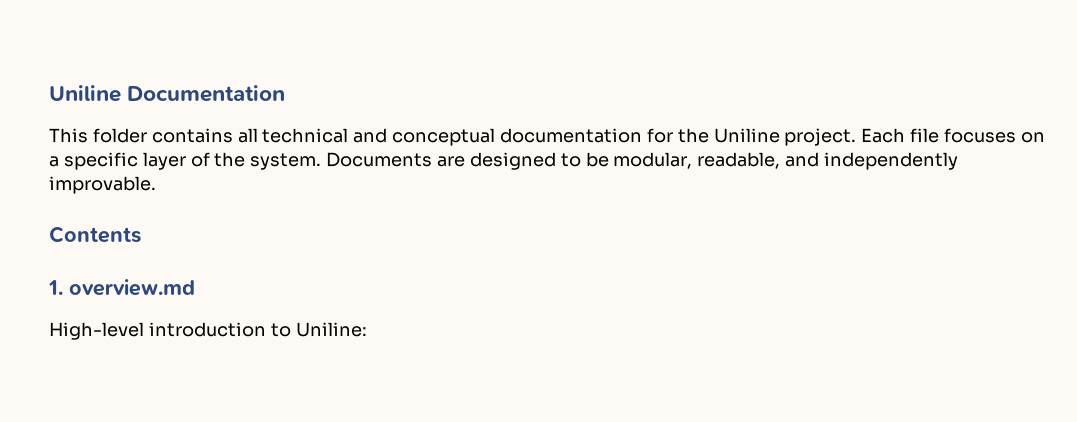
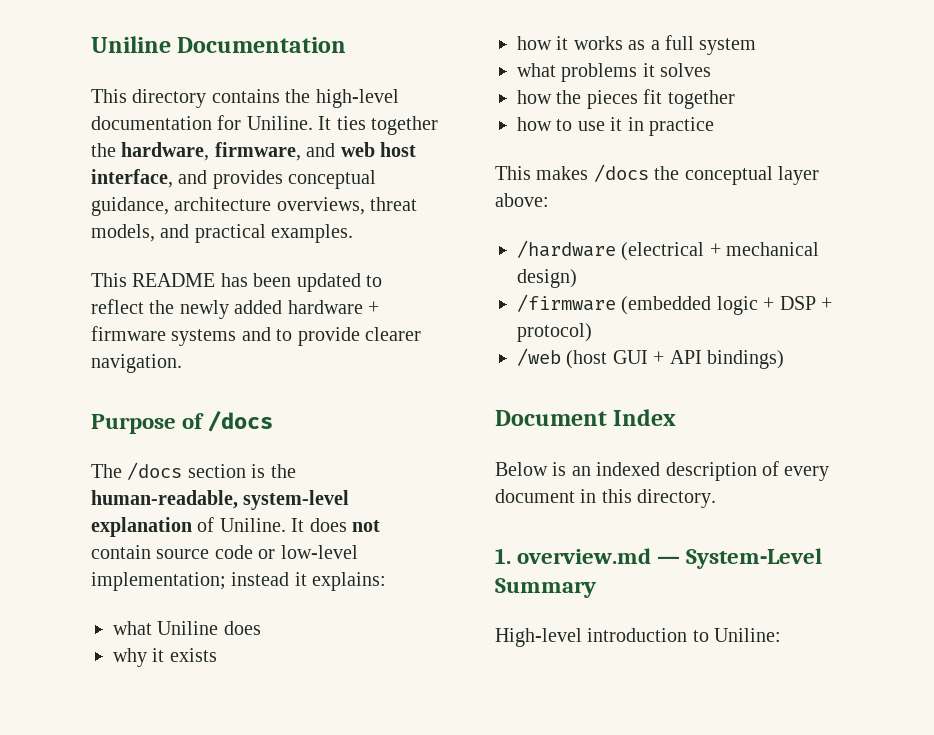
- This folder contains all technical and conceptual documentation for the Uniline project. Each file focuses on a specific layer of the system. Documents are designed to be modular, readable, and independently improvable.
- Contents
+ This directory contains the high‑level documentation for Uniline. It ties together the hardware, firmware, and web host interface, and provides conceptual guidance, architecture overviews, threat models, and practical examples.
+ This README has been updated to reflect the newly added hardware + firmware systems and to provide clearer navigation.
+ Purpose of /docs
+ The /docs section is the human-readable, system-level explanation of Uniline. It does not contain source code or low-level implementation; instead it explains:
+ what Uniline does
+ why it exists
+ how it works as a full system
+ what problems it solves
+ how the pieces fit together
+ how to use it in practice
+ This makes /docs the conceptual layer above:
+ /hardware (electrical + mechanical design)
+ /firmware (embedded logic + DSP + protocol)
+ /web (host GUI + API bindings)
+ Document Index
+ Below is an indexed description of every document in this directory.
- 1. overview.md
+ 1. overview.md — System‑Level Summary

